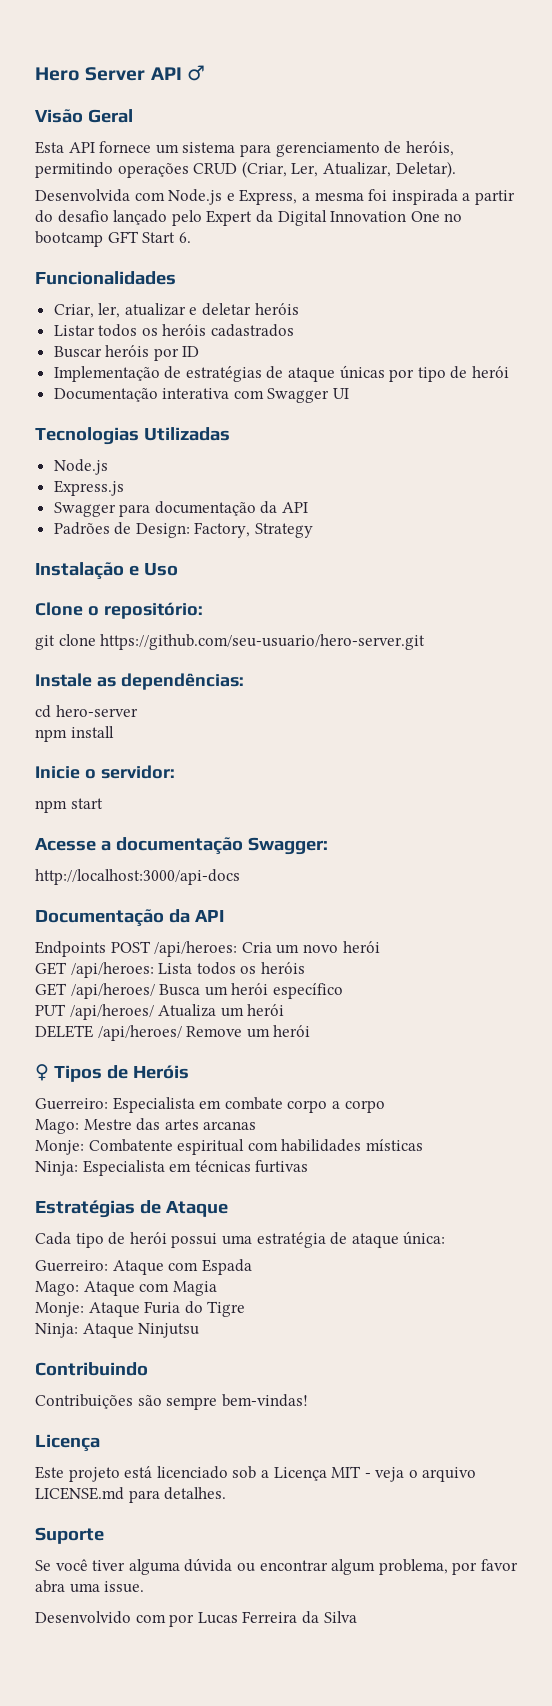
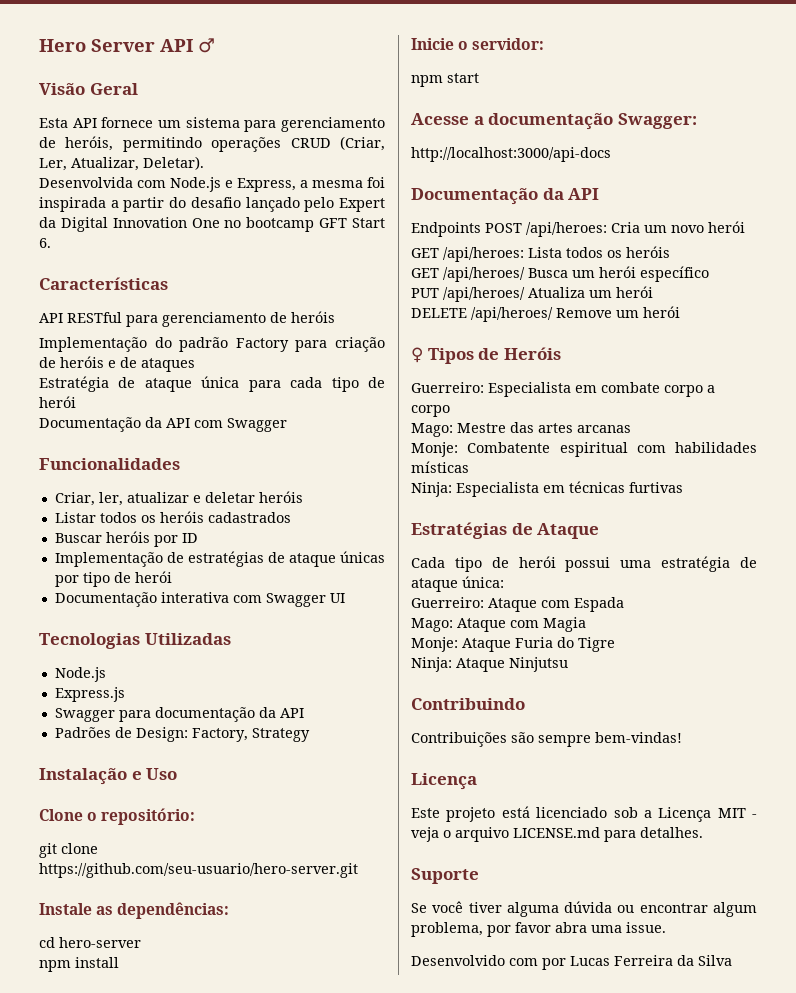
+ Características
+ API RESTful para gerenciamento de heróis
+ Implementação do padrão Factory para criação de heróis e de ataques
+ Estratégia de ataque única para cada tipo de herói
+ Documentação da API com Swagger

